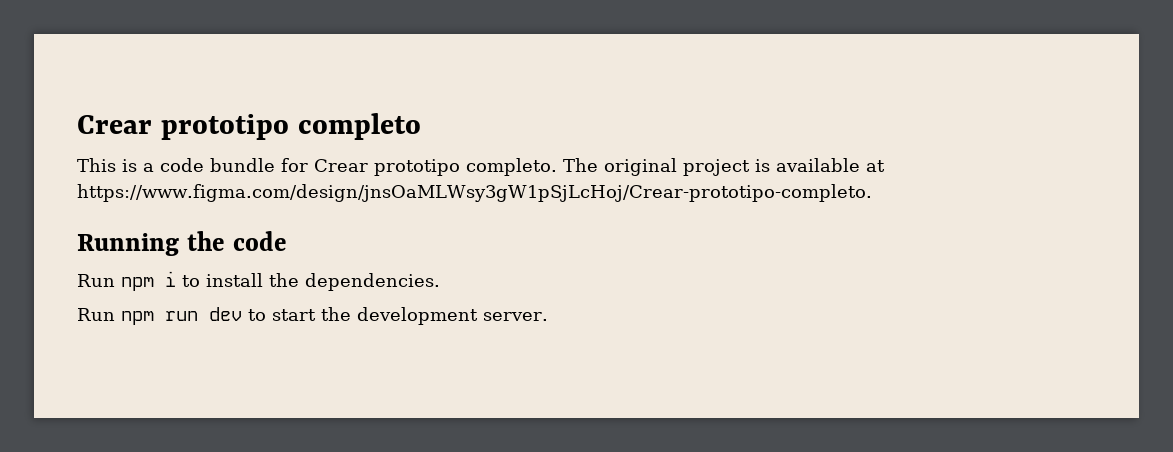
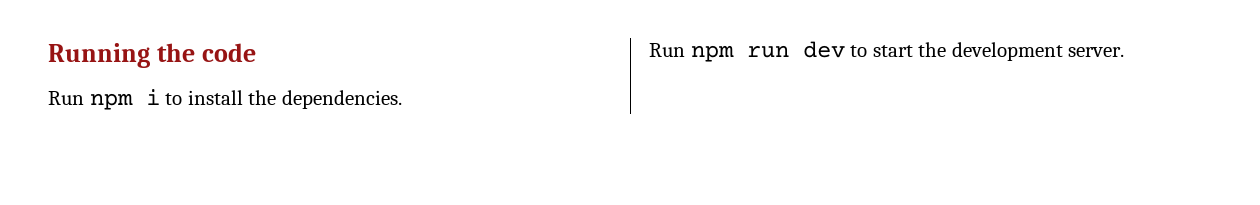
- Crear prototipo completo
- This is a code bundle for Crear prototipo completo. The original project is available at https://www.figma.com/design/jnsOaMLWsy3gW1pSjLcHoj/Crear-prototipo-completo.

